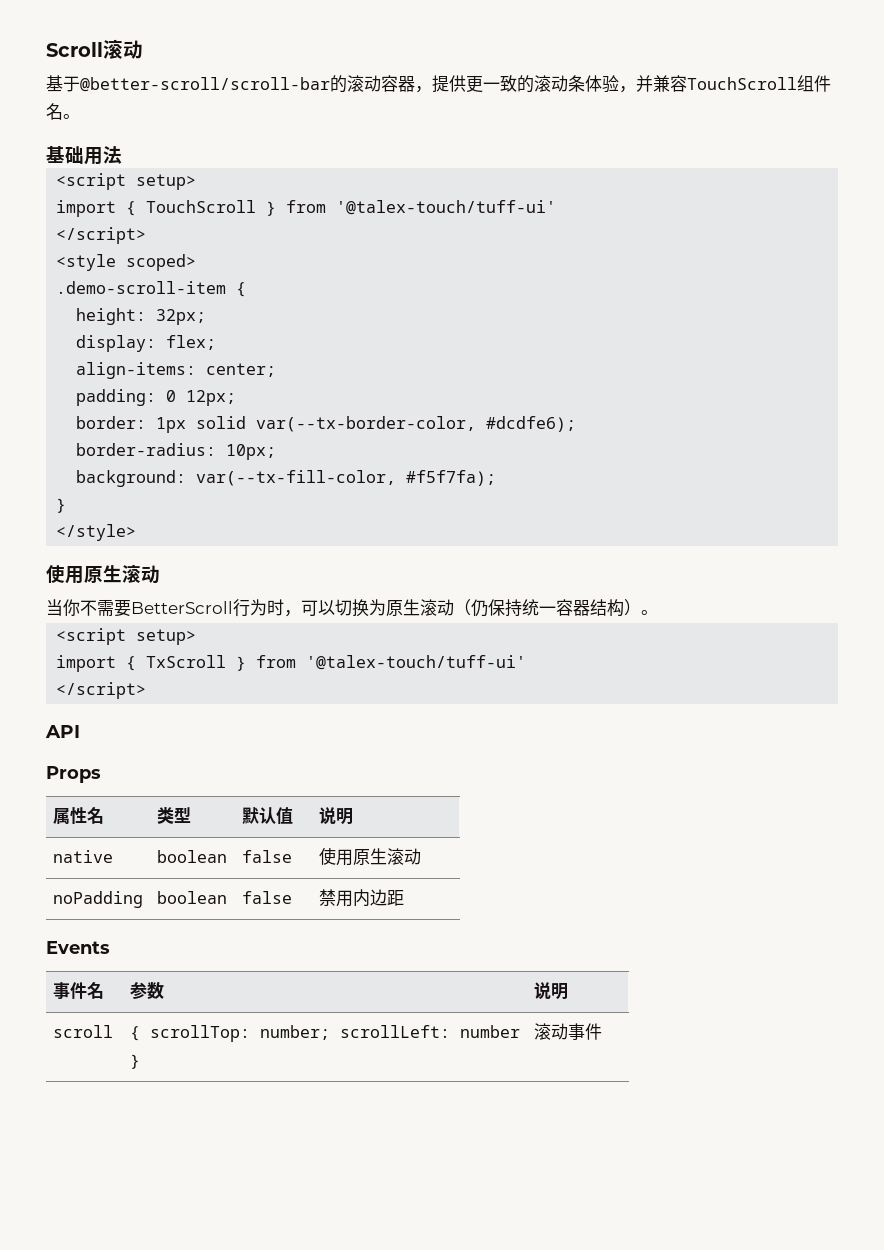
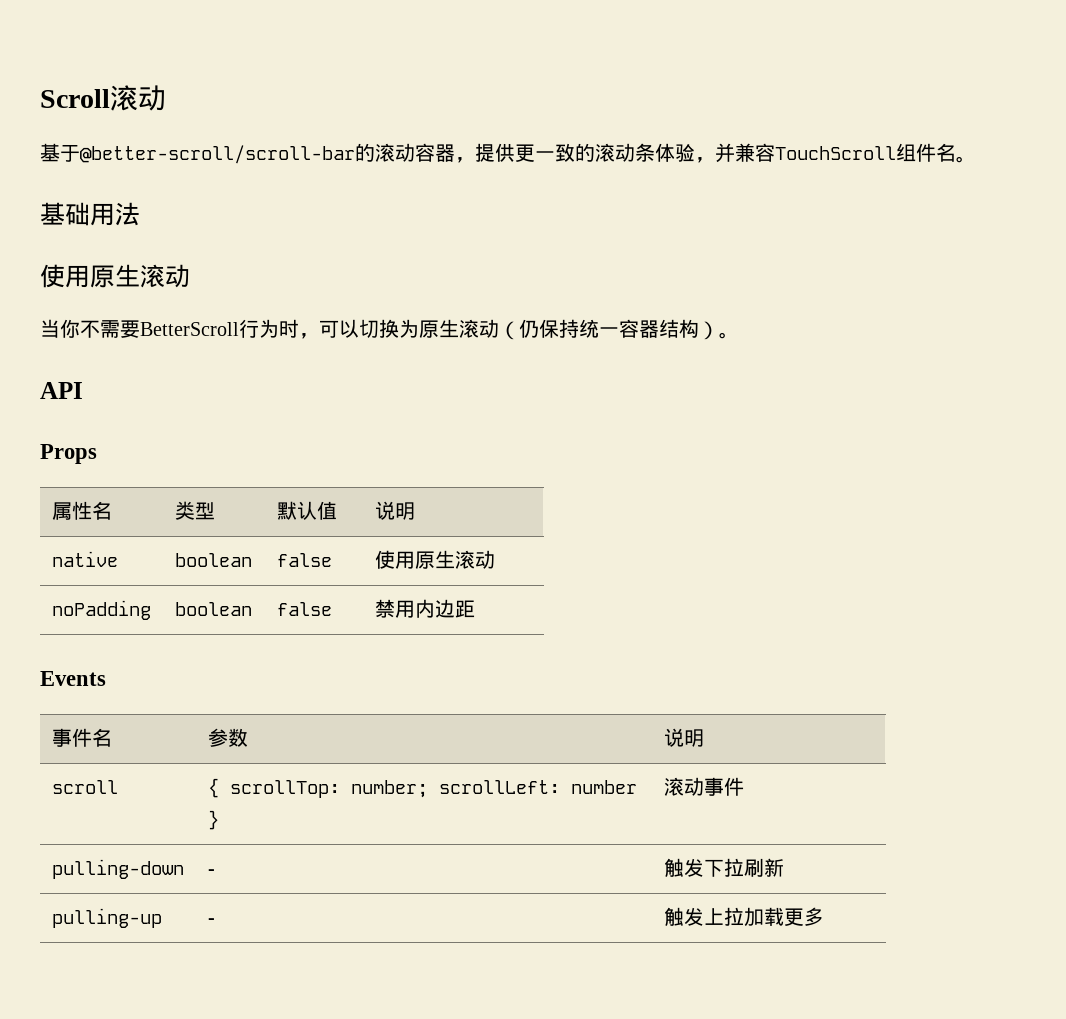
  基础用法
- <script setup>
- import { TouchScroll } from '@talex-touch/tuff-ui'
- </script>
- <style scoped>
- .demo-scroll-item {
- height: 32px;
- display: flex;
- align-items: center;
- padding: 0 12px;
- border: 1px solid var(--tx-border-color, #dcdfe6);
- border-radius: 10px;
- background: var(--tx-fill-color, #f5f7fa);
- }
- </style>
  当你不需要BetterScroll行为时，可以切换为原生滚动（仍保持统一容器结构）。
- <script setup>
- import { TxScroll } from '@talex-touch/tuff-ui'
- </script>
+ pulling-down | - | 触发下拉刷新
+ pulling-up | - | 触发上拉加载更多

